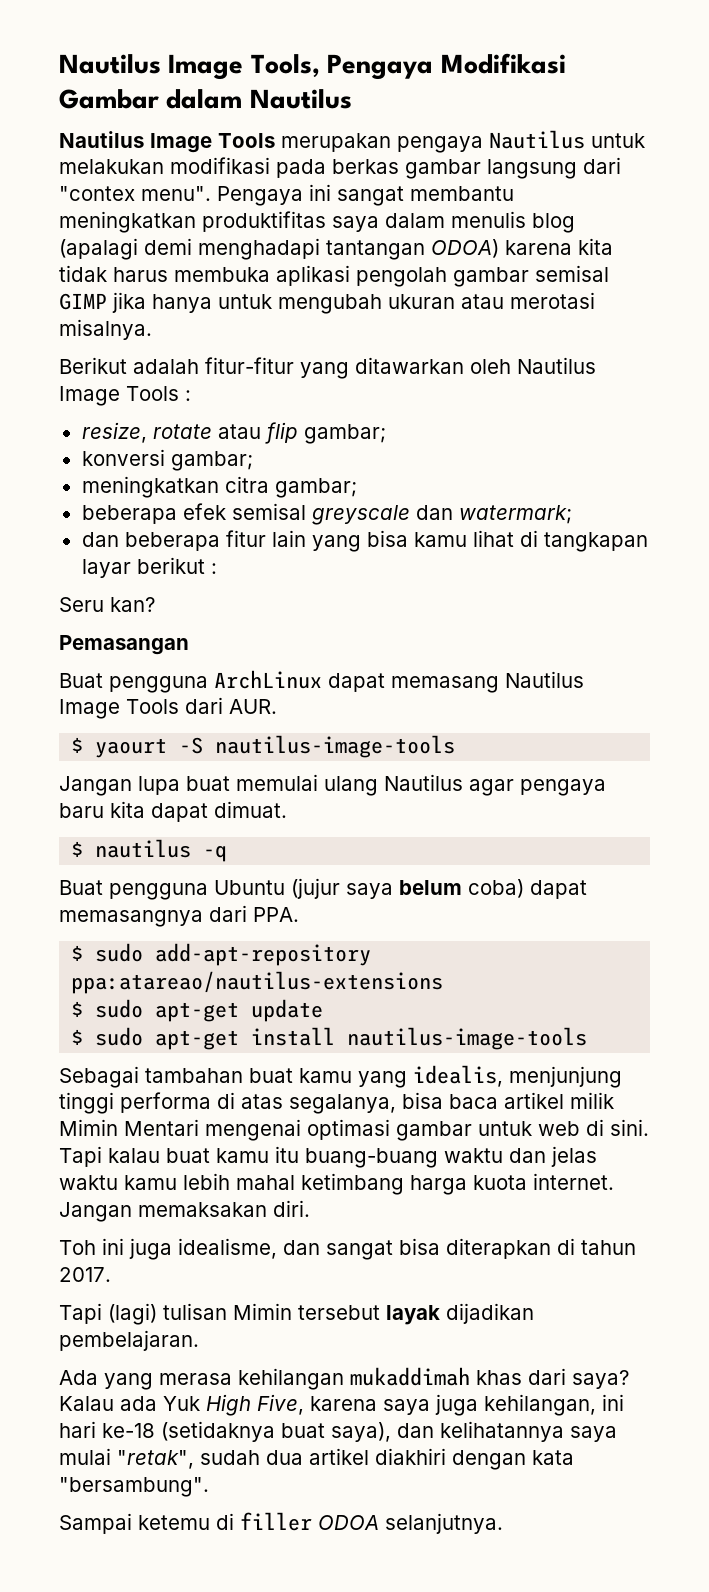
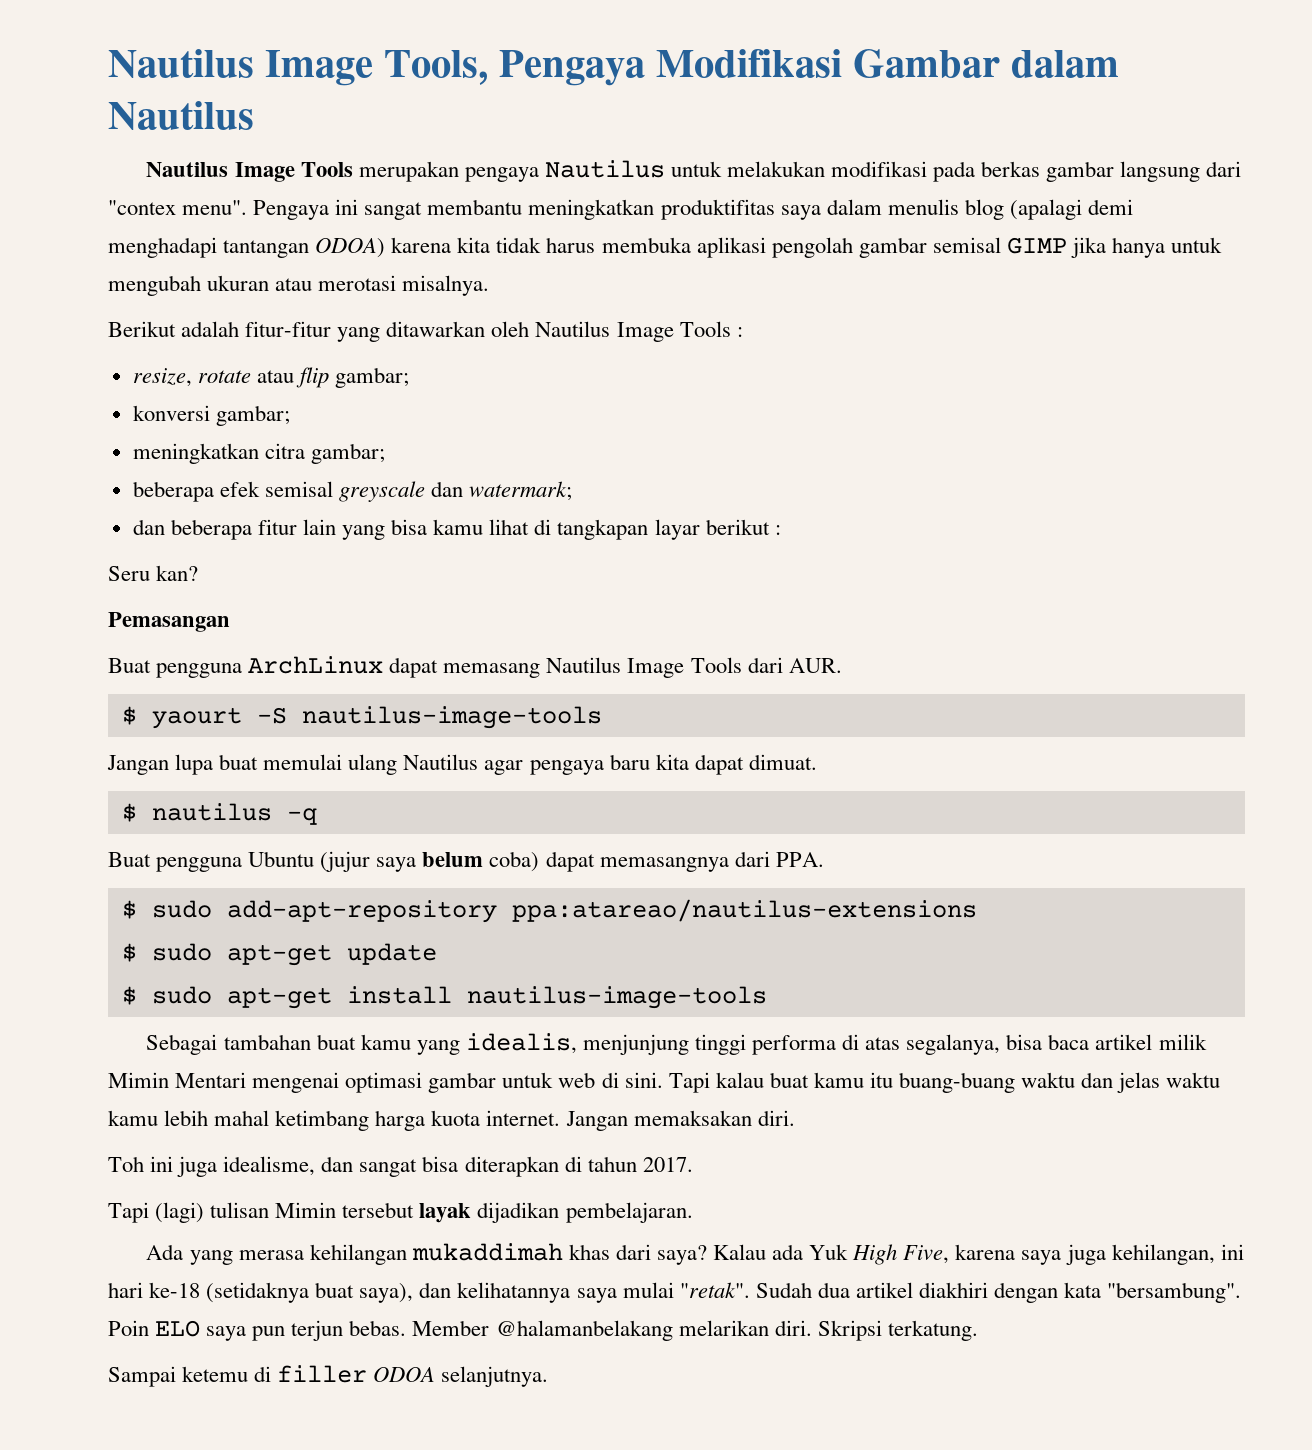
- Kalau ada Yuk High Five, karena saya juga kehilangan, ini hari ke-18 (setidaknya buat saya), dan kelihatannya saya mulai "retak", sudah dua artikel diakhiri dengan kata "bersambung".
+ Kalau ada Yuk High Five, karena saya juga kehilangan, ini hari ke-18 (setidaknya buat saya), dan kelihatannya saya mulai "retak". Sudah dua artikel diakhiri dengan kata "bersambung". Poin ELO saya pun terjun bebas. Member @halamanbelakang melarikan diri. Skripsi terkatung.

